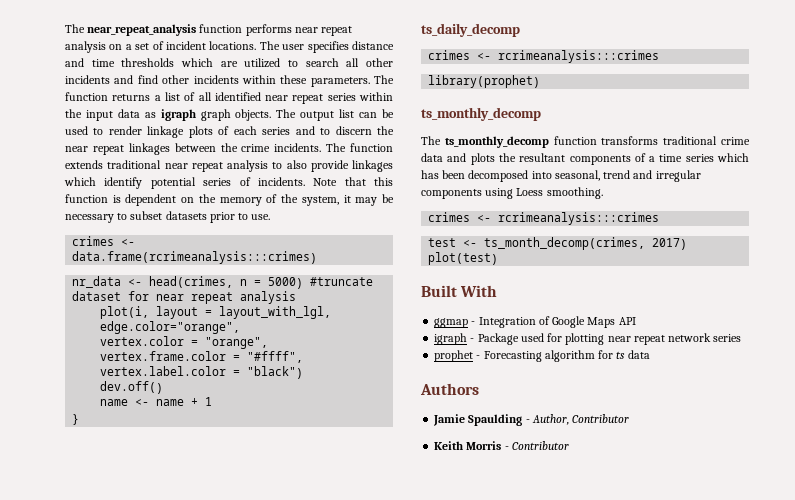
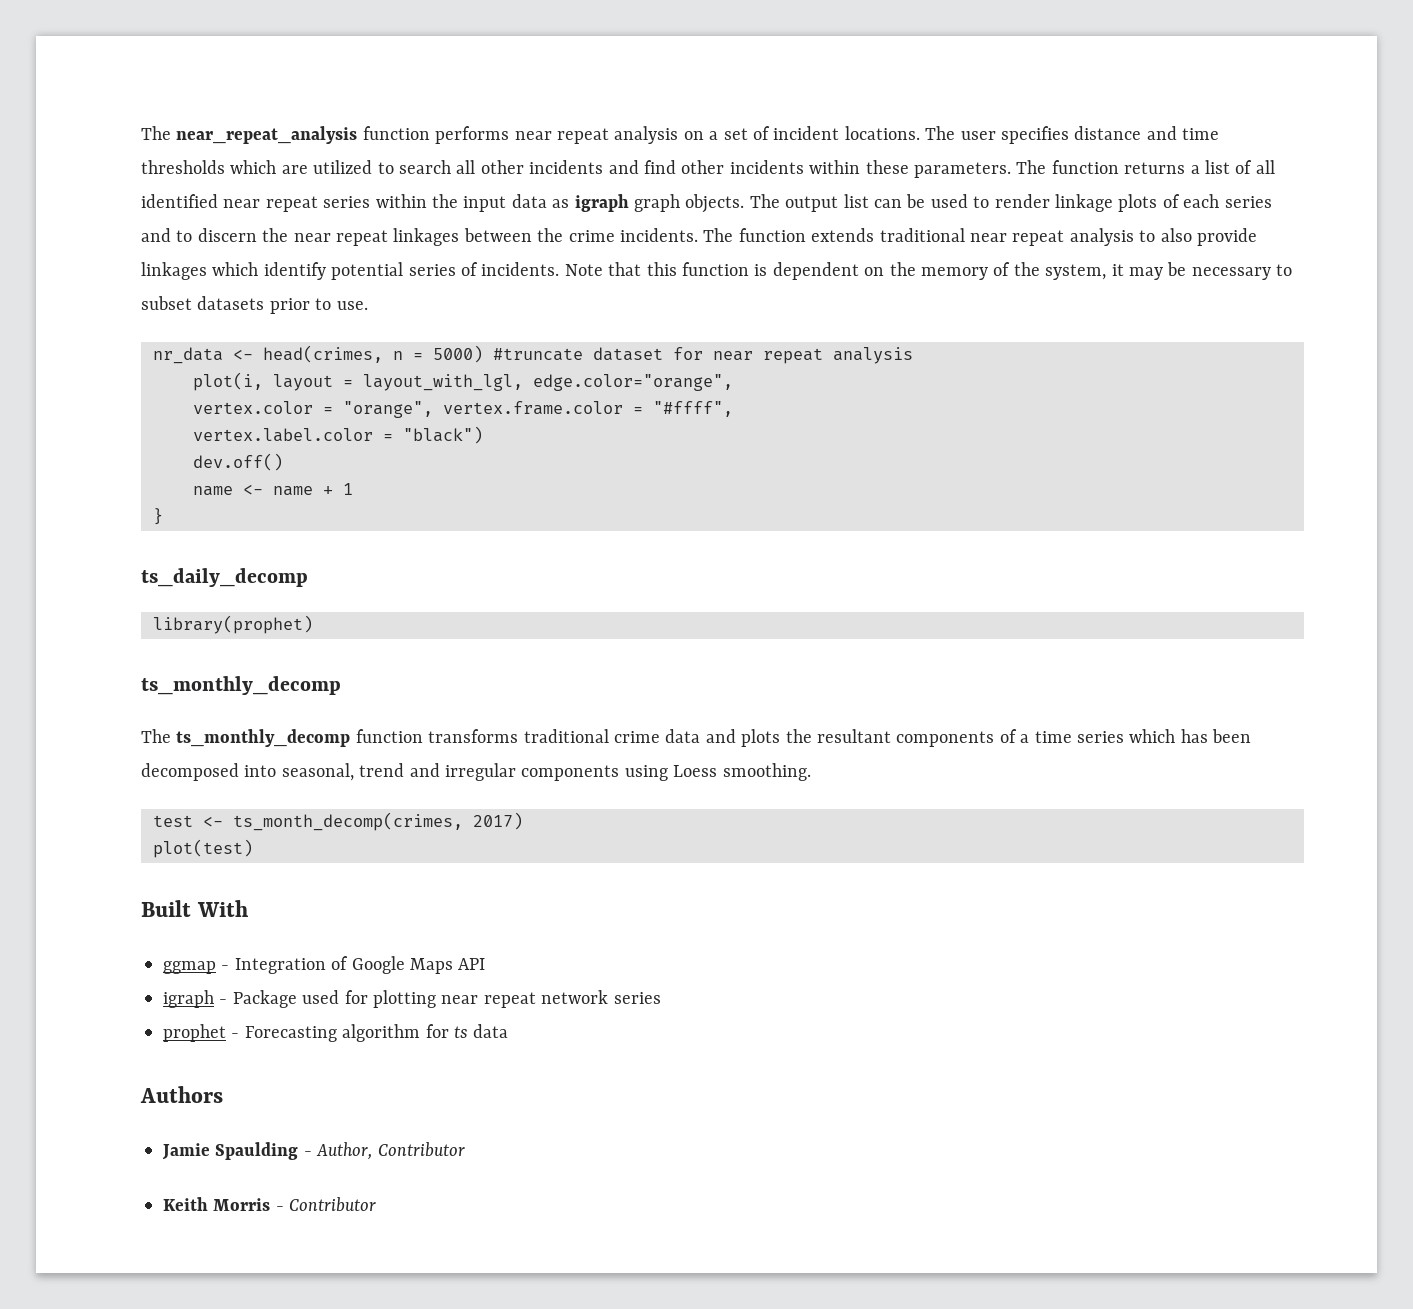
- crimes <- data.frame(rcrimeanalysis:::crimes)
  ts_daily_decomp
- crimes <- rcrimeanalysis:::crimes
  The ts_monthly_decomp function transforms traditional crime data and plots the resultant components of a time series which has been decomposed into seasonal, trend and irregular components using Loess smoothing.
- crimes <- rcrimeanalysis:::crimes

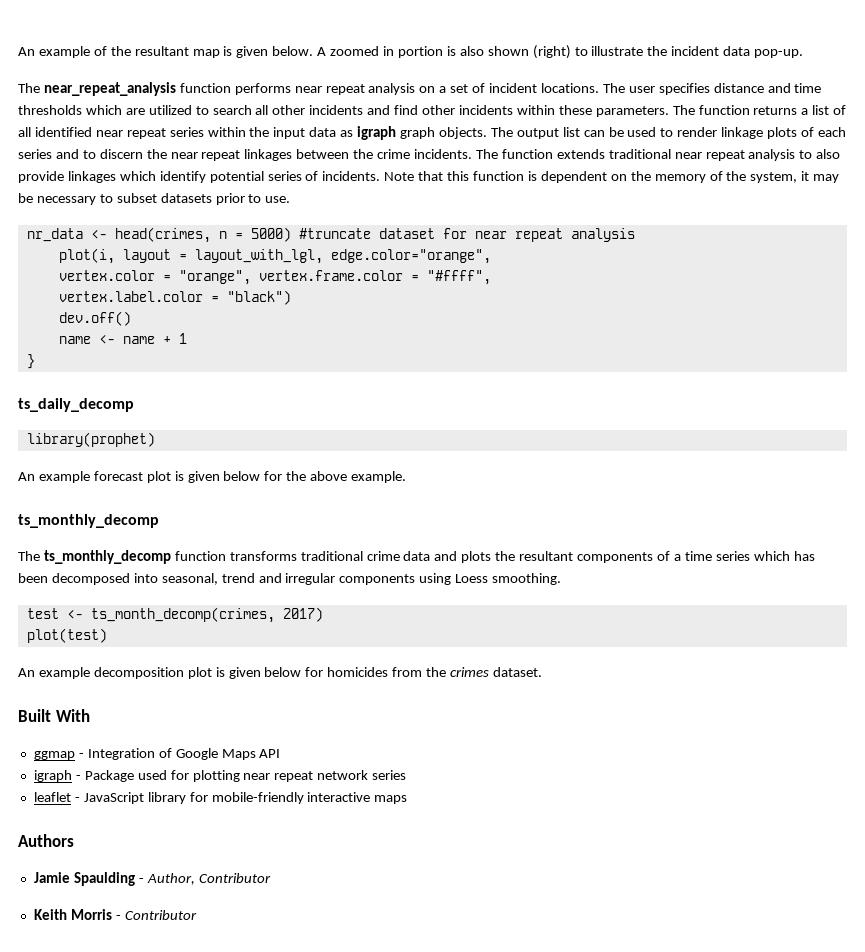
+ An example of the resultant map is given below. A zoomed in portion is also shown (right) to illustrate the incident data pop-up.
+ An example forecast plot is given below for the above example.
+ An example decomposition plot is given below for homicides from the crimes dataset.
- prophet - Forecasting algorithm for ts data
+ leaflet - JavaScript library for mobile-friendly interactive maps

